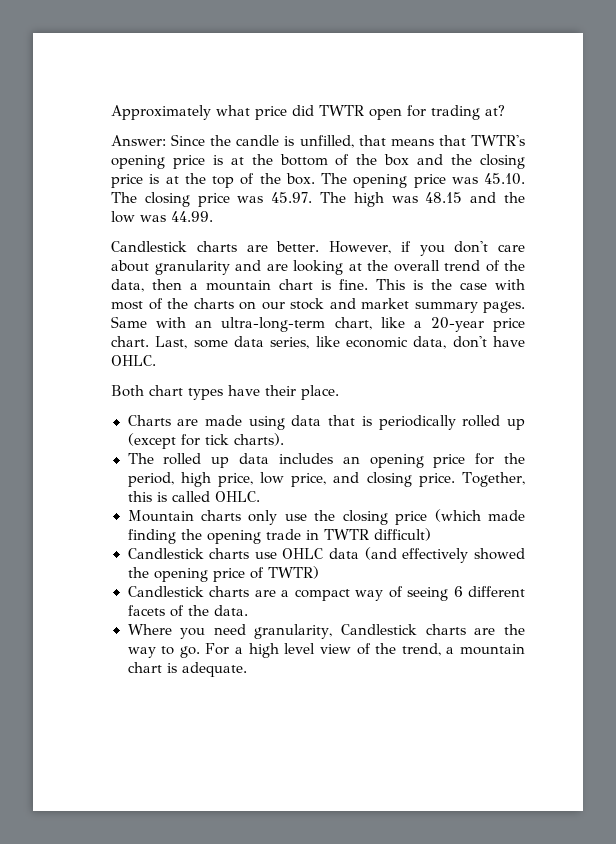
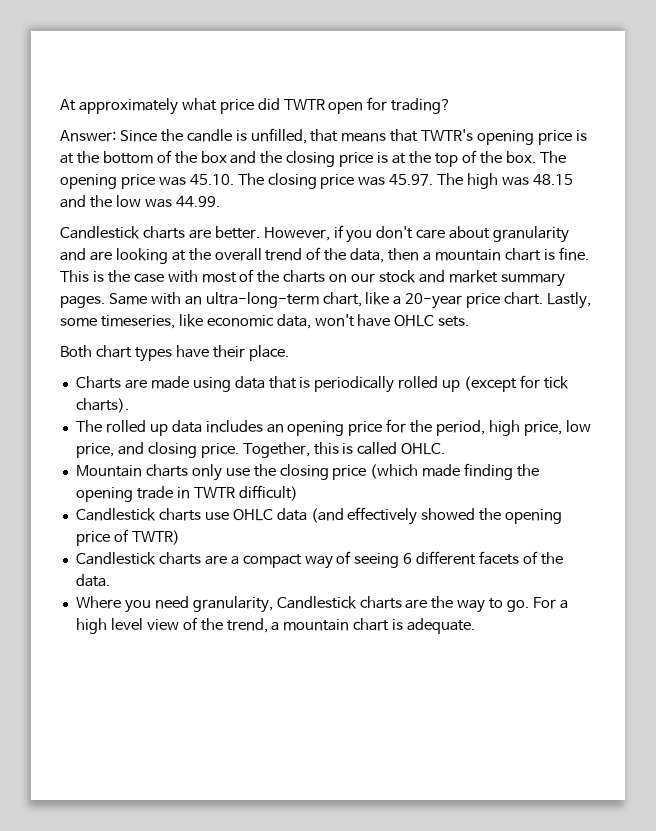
- Approximately what price did TWTR open for trading at?
+ At approximately what price did TWTR open for trading?
- Last, some data series, like economic data, don't have OHLC.
+ Lastly, some timeseries, like economic data, won't have OHLC sets.

